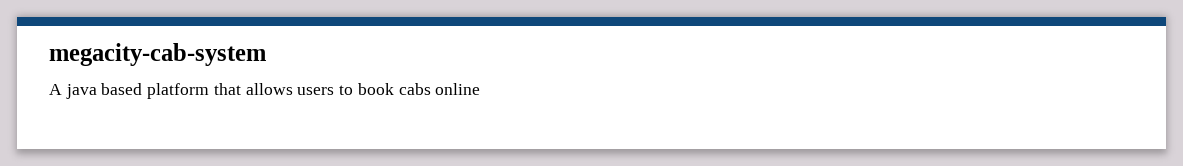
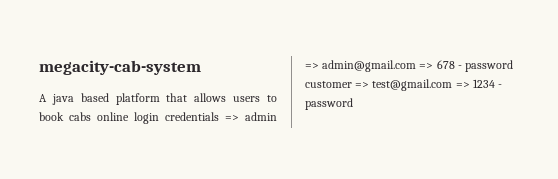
- A java based platform that allows users to book cabs online
+ A java based platform that allows users to book cabs online login credentials => admin => admin@gmail.com => 678 - password customer => test@gmail.com => 1234 - password

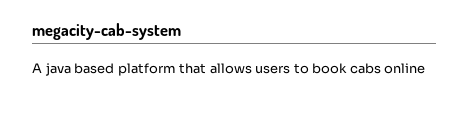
- A java based platform that allows users to book cabs online login credentials => admin => admin@gmail.com => 678 - password customer => test@gmail.com => 1234 - password
+ A java based platform that allows users to book cabs online

